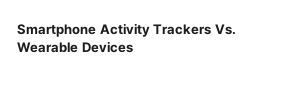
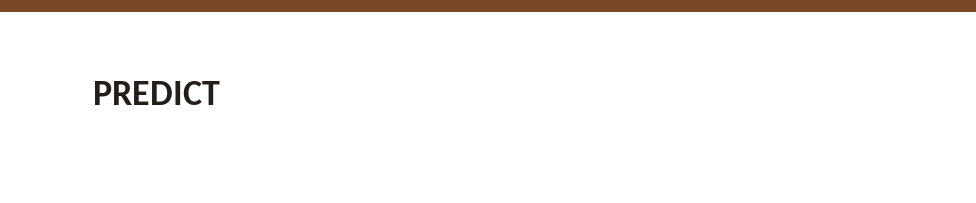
- Smartphone Activity Trackers Vs. Wearable Devices
+ PREDICT

